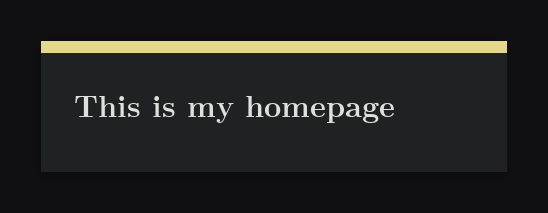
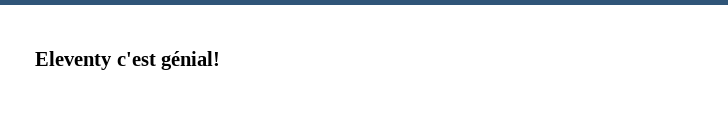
- This is my homepage
+ Eleventy c'est génial!

